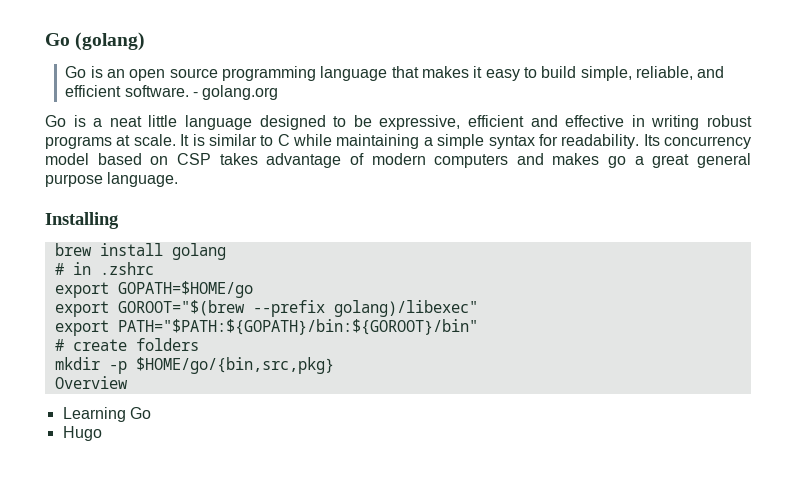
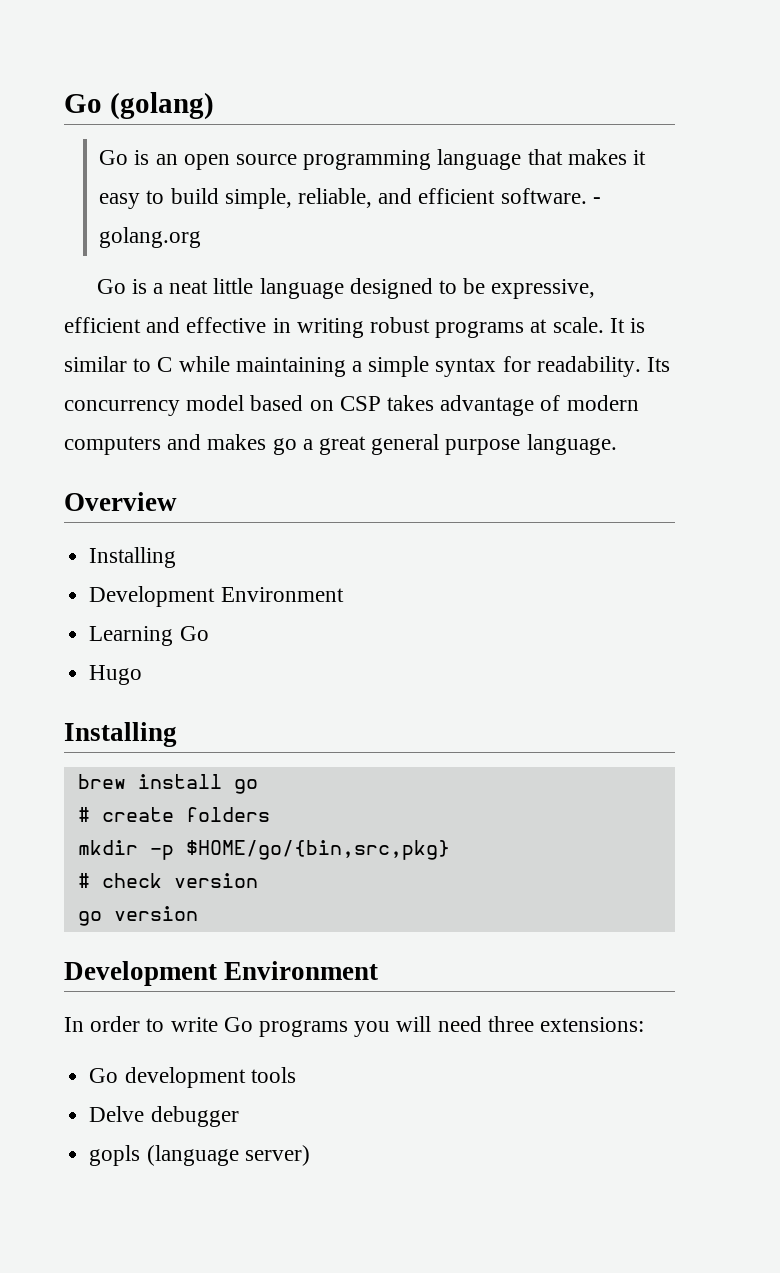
+ Overview
  Installing
- brew install golang
- # in .zshrc
- export GOPATH=$HOME/go
- export GOROOT="$(brew --prefix golang)/libexec"
- export PATH="$PATH:${GOPATH}/bin:${GOROOT}/bin"
+ Development Environment
+ Learning Go
+ Hugo
+ Installing
+ brew install go
- Overview
- Learning Go
- Hugo
+ # check version
+ go version
+ Development Environment
+ In order to write Go programs you will need three extensions:
+ Go development tools
+ Delve debugger
+ gopls (language server)

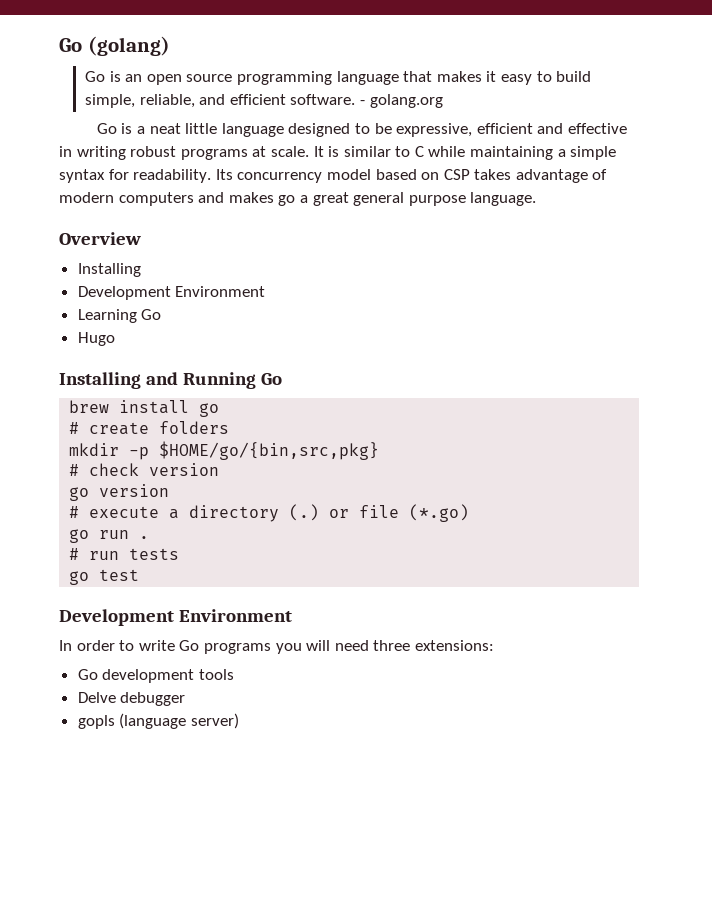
  Hugo
- Installing
+ Installing and Running Go
+ # execute a directory (.) or file (*.go)
+ go run .
+ # run tests
+ go test

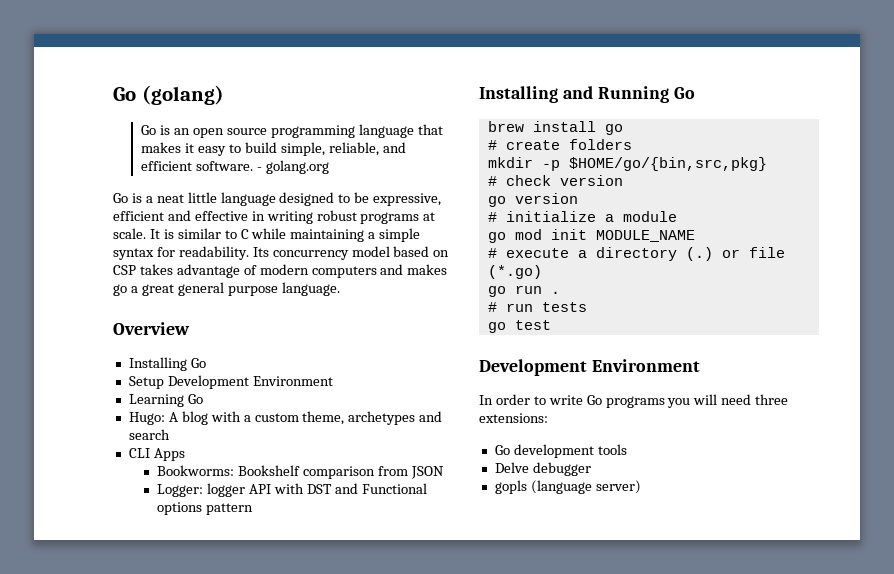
  Overview
- Installing
- Development Environment
+ Installing Go
+ Setup Development Environment
- Hugo
+ Hugo: A blog with a custom theme, archetypes and search
+ CLI Apps
+ Bookworms: Bookshelf comparison from JSON
+ Logger: logger API with DST and Functional options pattern
+ # initialize a module
+ go mod init MODULE_NAME

